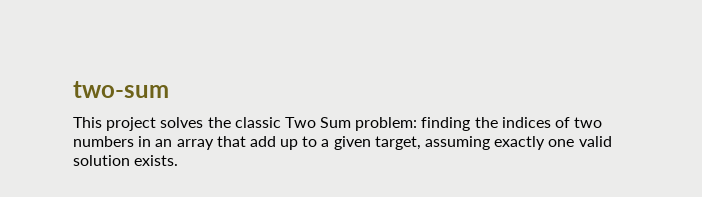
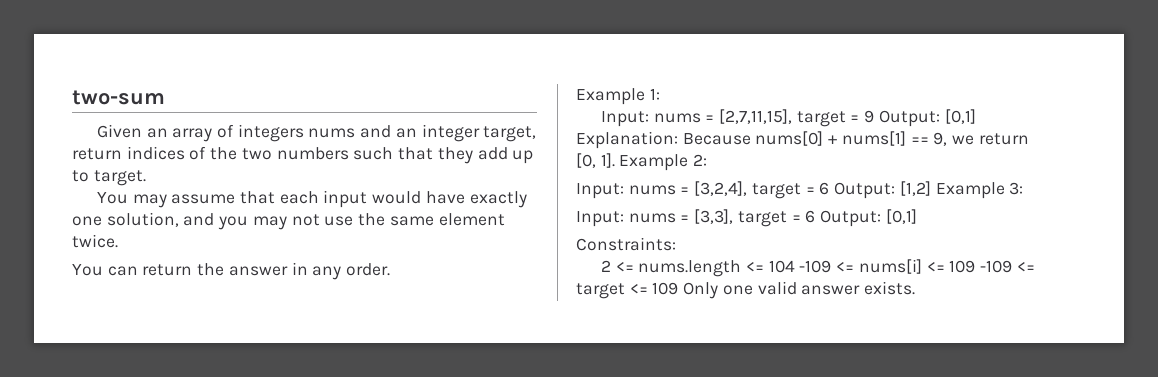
- This project solves the classic Two Sum problem: finding the indices of two numbers in an array that add up to a given target, assuming exactly one valid solution exists.
+ Given an array of integers nums and an integer target, return indices of the two numbers such that they add up to target.
+ You may assume that each input would have exactly one solution, and you may not use the same element twice.
+ You can return the answer in any order.
+ Example 1:
+ Input: nums = [2,7,11,15], target = 9 Output: [0,1] Explanation: Because nums[0] + nums[1] == 9, we return [0, 1]. Example 2:
+ Input: nums = [3,2,4], target = 6 Output: [1,2] Example 3:
+ Input: nums = [3,3], target = 6 Output: [0,1]
+ Constraints:
+ 2 <= nums.length <= 104 -109 <= nums[i] <= 109 -109 <= target <= 109 Only one valid answer exists.

